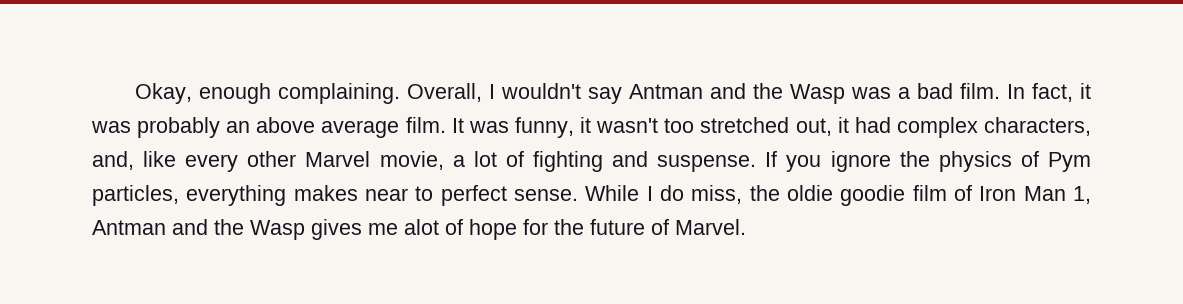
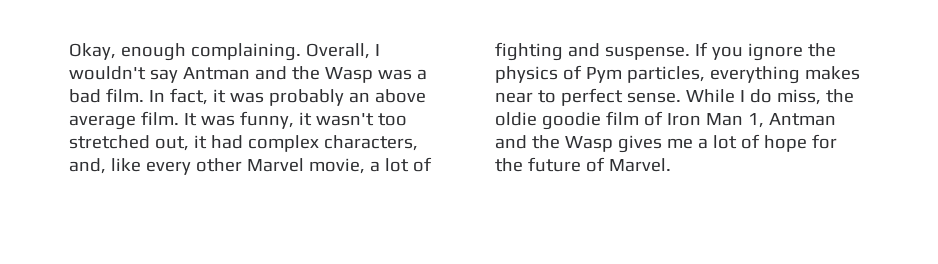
- While I do miss, the oldie goodie film of Iron Man 1, Antman and the Wasp gives me alot of hope for the future of Marvel.
+ While I do miss, the oldie goodie film of Iron Man 1, Antman and the Wasp gives me a lot of hope for the future of Marvel.

